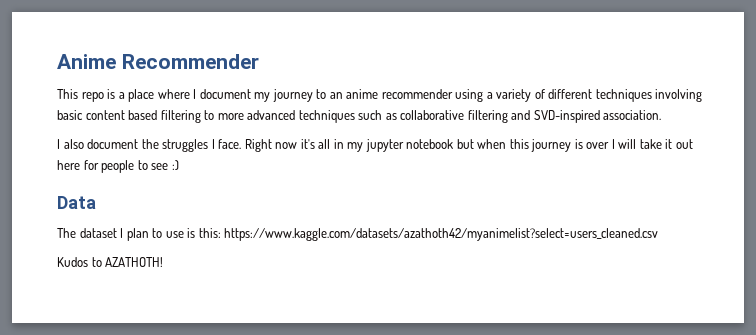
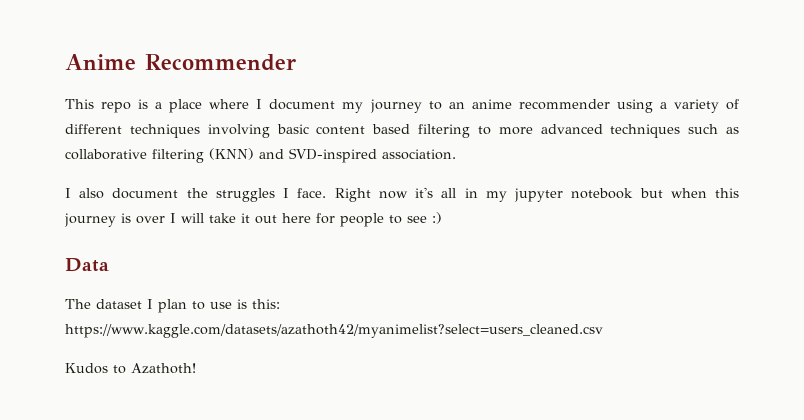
- This repo is a place where I document my journey to an anime recommender using a variety of different techniques involving basic content based filtering to more advanced techniques such as collaborative filtering and SVD-inspired association.
+ This repo is a place where I document my journey to an anime recommender using a variety of different techniques involving basic content based filtering to more advanced techniques such as collaborative filtering (KNN) and SVD-inspired association.
- Kudos to AZATHOTH!
+ Kudos to Azathoth!

